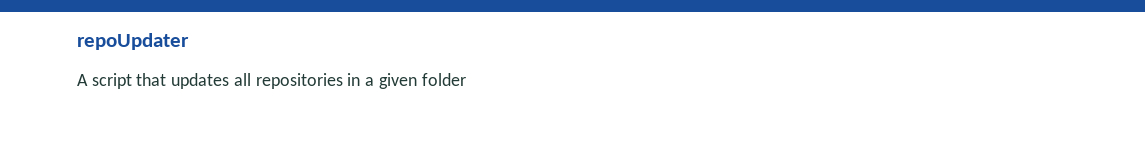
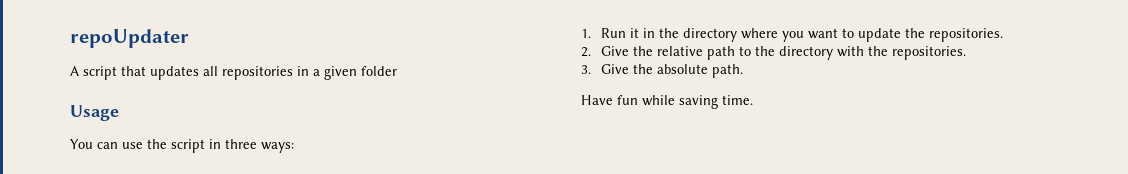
+ Usage
+ You can use the script in three ways:
+ 1. Run it in the directory where you want to update the repositories.
+ 2. Give the relative path to the directory with the repositories.
+ 3. Give the absolute path.
+ Have fun while saving time.

